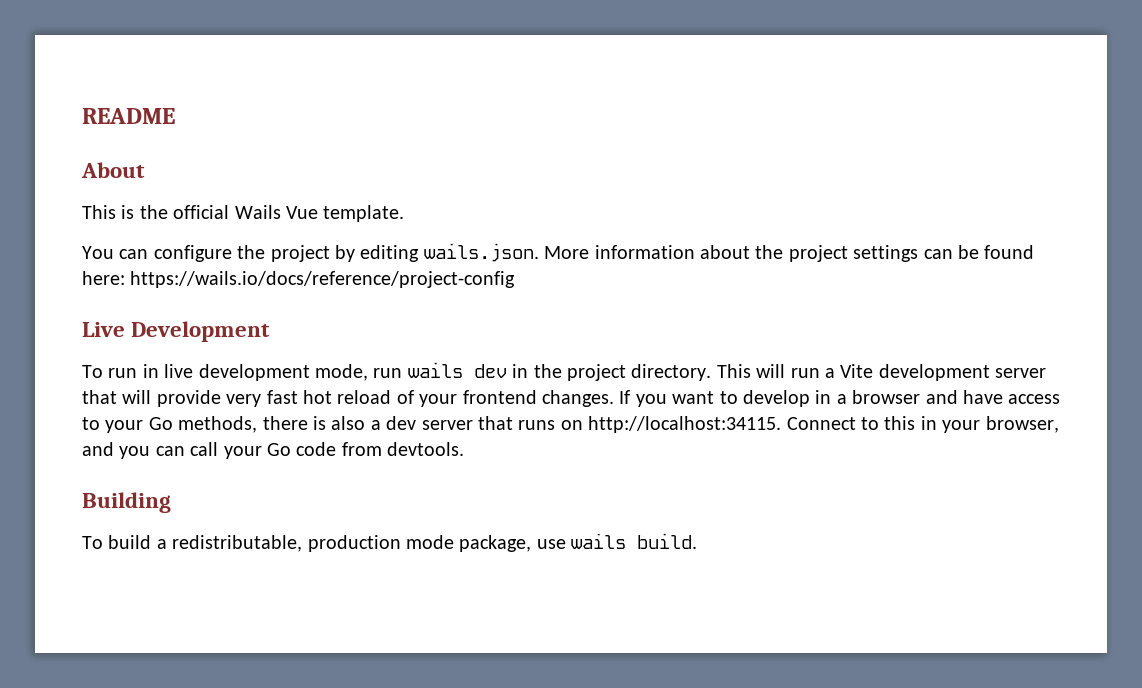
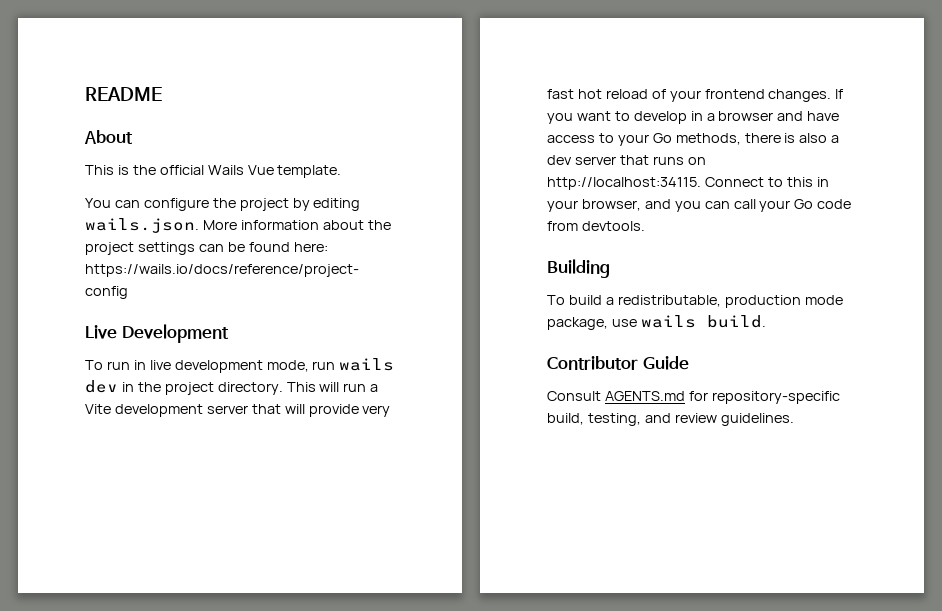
+ Contributor Guide
+ Consult AGENTS.md for repository-specific build, testing, and review guidelines.

